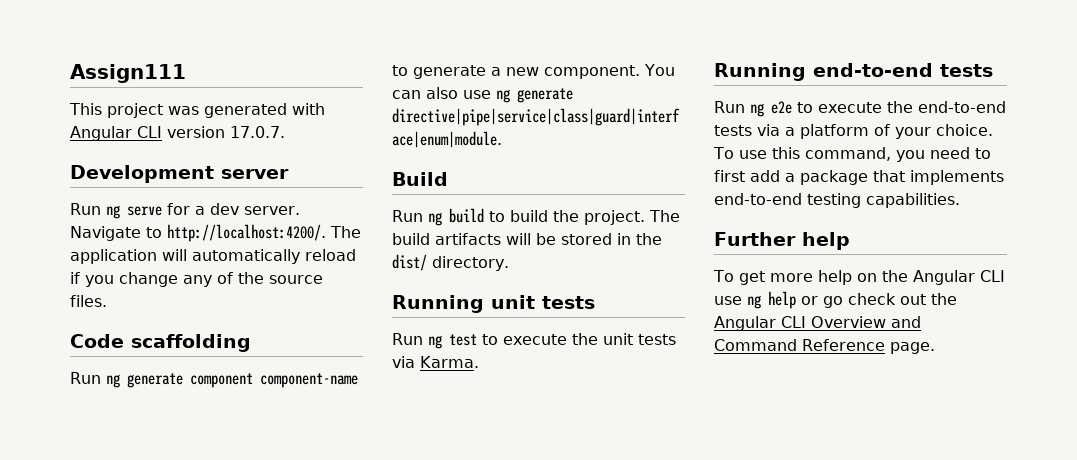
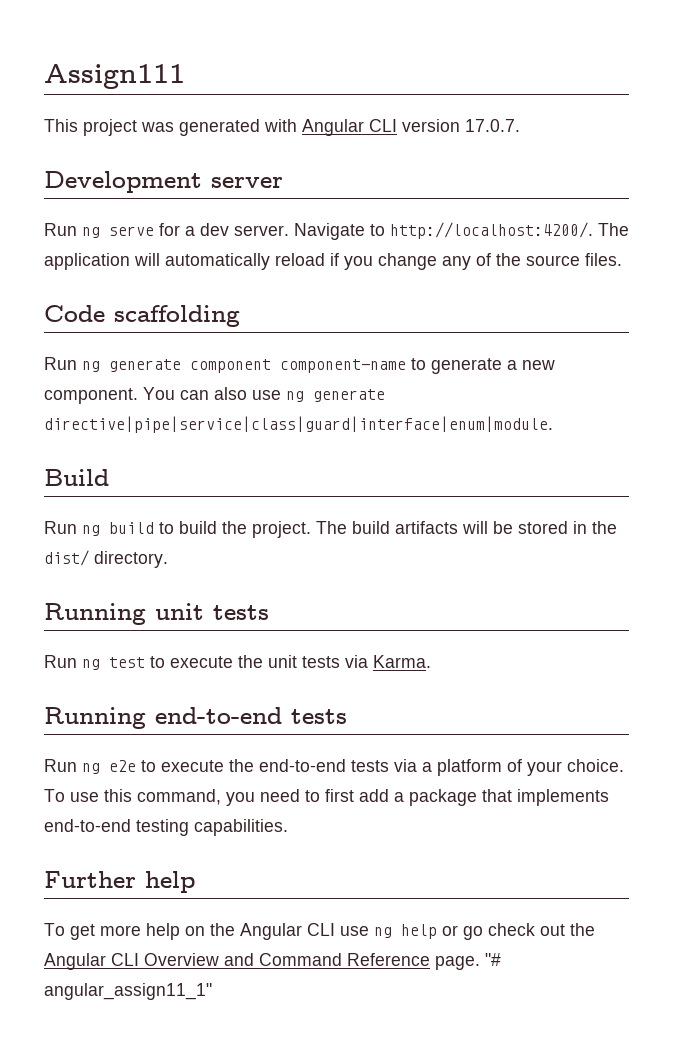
+ "# angular_assign11_1"

